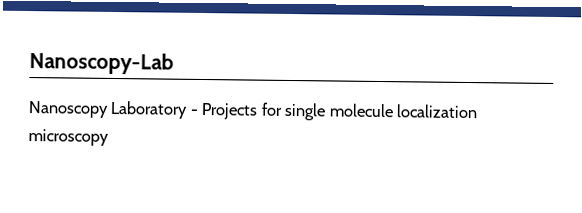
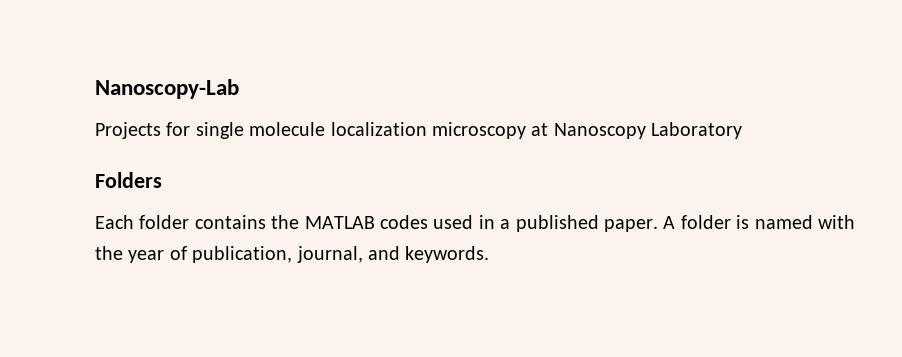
- Nanoscopy Laboratory - Projects for single molecule localization microscopy
+ Projects for single molecule localization microscopy at Nanoscopy Laboratory
+ Folders
+ Each folder contains the MATLAB codes used in a published paper. A folder is named with the year of publication, journal, and keywords.

